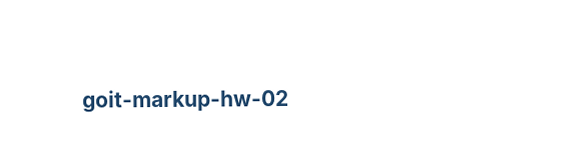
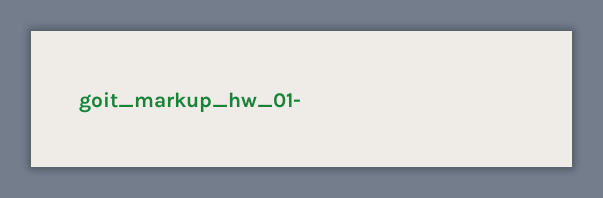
- goit-markup-hw-02
+ goit_markup_hw_01-

